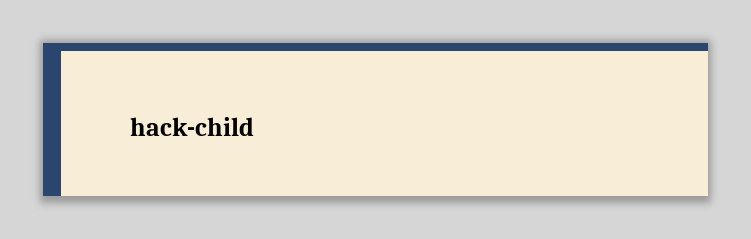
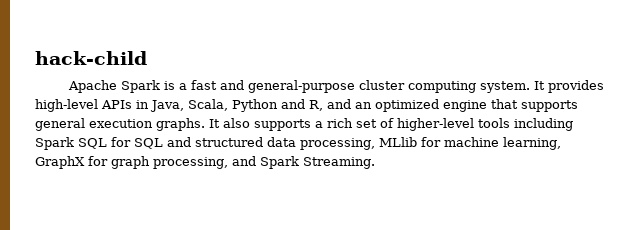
+ Apache Spark is a fast and general-purpose cluster computing system. It provides high-level APIs in Java, Scala, Python and R, and an optimized engine that supports general execution graphs. It also supports a rich set of higher-level tools including Spark SQL for SQL and structured data processing, MLlib for machine learning, GraphX for graph processing, and Spark Streaming.

